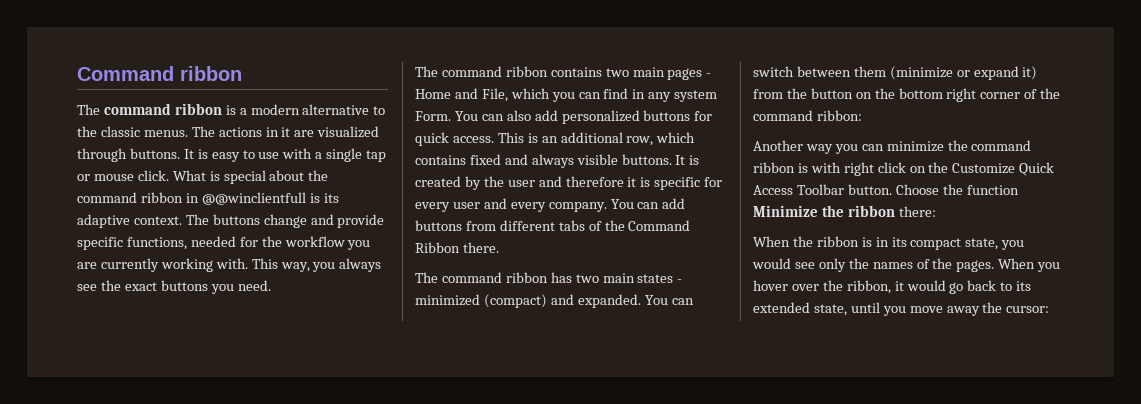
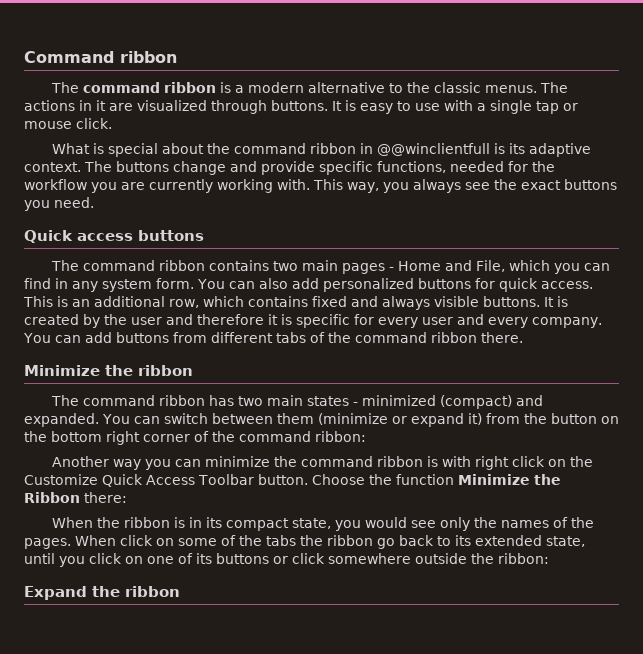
- It is easy to use with a single tap or mouse click. What is special about the command ribbon in @@winclientfull is its adaptive context.
+ It is easy to use with a single tap or mouse click.
+ What is special about the command ribbon in @@winclientfull is its adaptive context.
+ Quick access buttons
- The command ribbon contains two main pages - Home and File, which you can find in any system Form.
+ The command ribbon contains two main pages - Home and File, which you can find in any system form.
- You can add buttons from different tabs of the Command Ribbon there.
+ You can add buttons from different tabs of the command ribbon there.
+ Minimize the ribbon
- Choose the function Minimize the ribbon there:
+ Choose the function Minimize the Ribbon there:
- When you hover over the ribbon, it would go back to its extended state, until you move away the cursor:
+ When click on some of the tabs the ribbon go back to its extended state, until you click on one of its buttons or click somewhere outside the ribbon:
+ Expand the ribbon

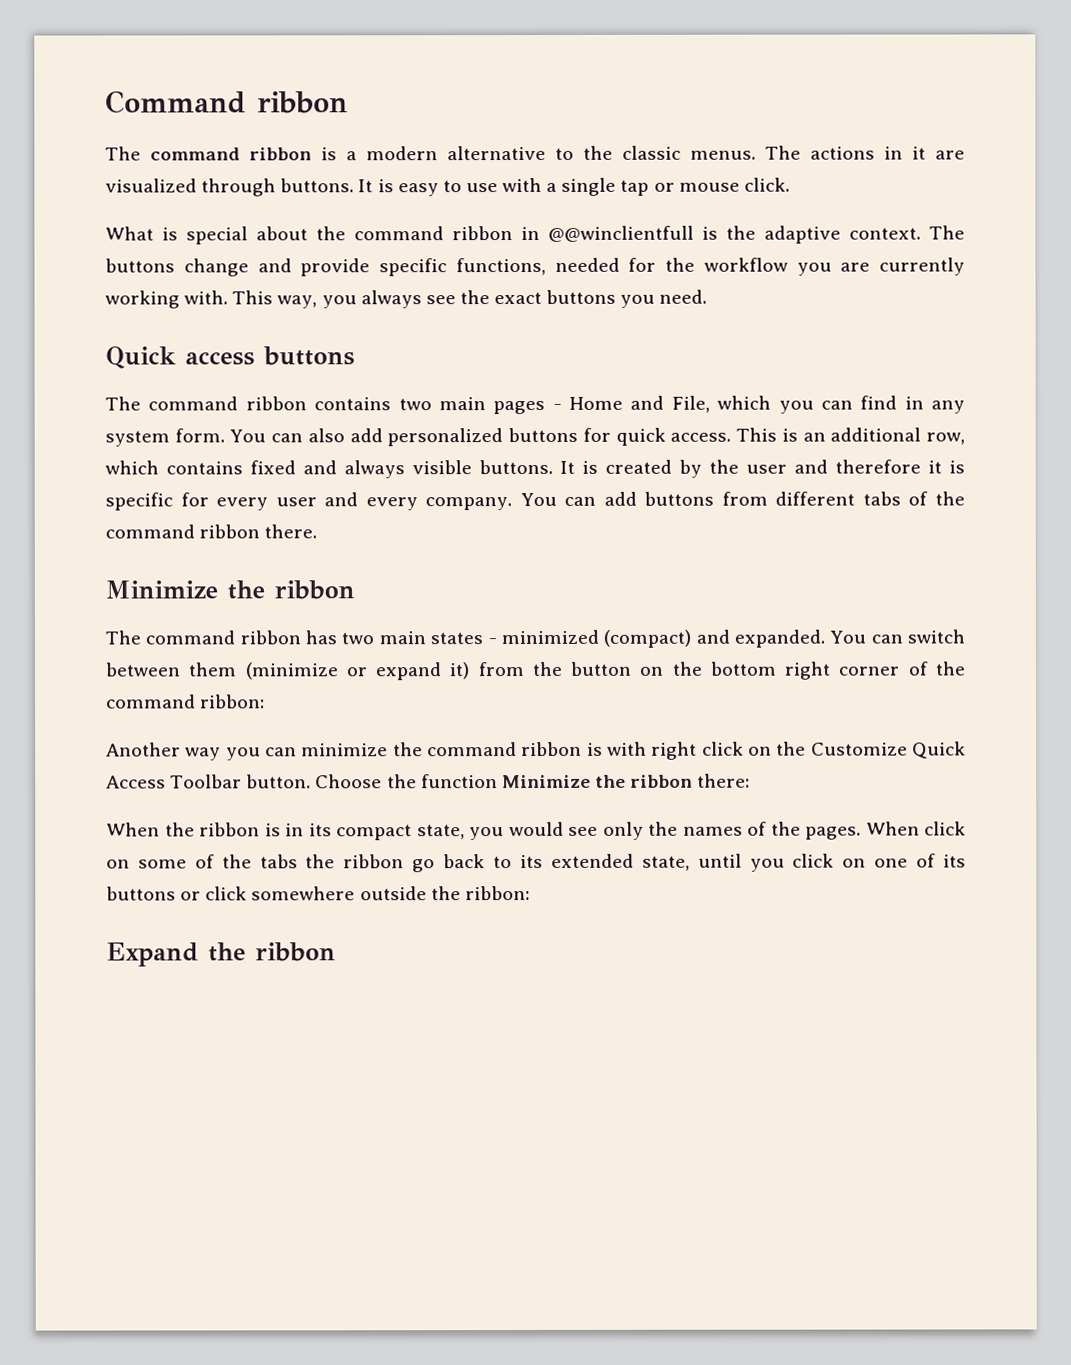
- What is special about the command ribbon in @@winclientfull is its adaptive context.
+ What is special about the command ribbon in @@winclientfull is the adaptive context.
- Choose the function Minimize the Ribbon there:
+ Choose the function Minimize the ribbon there:

